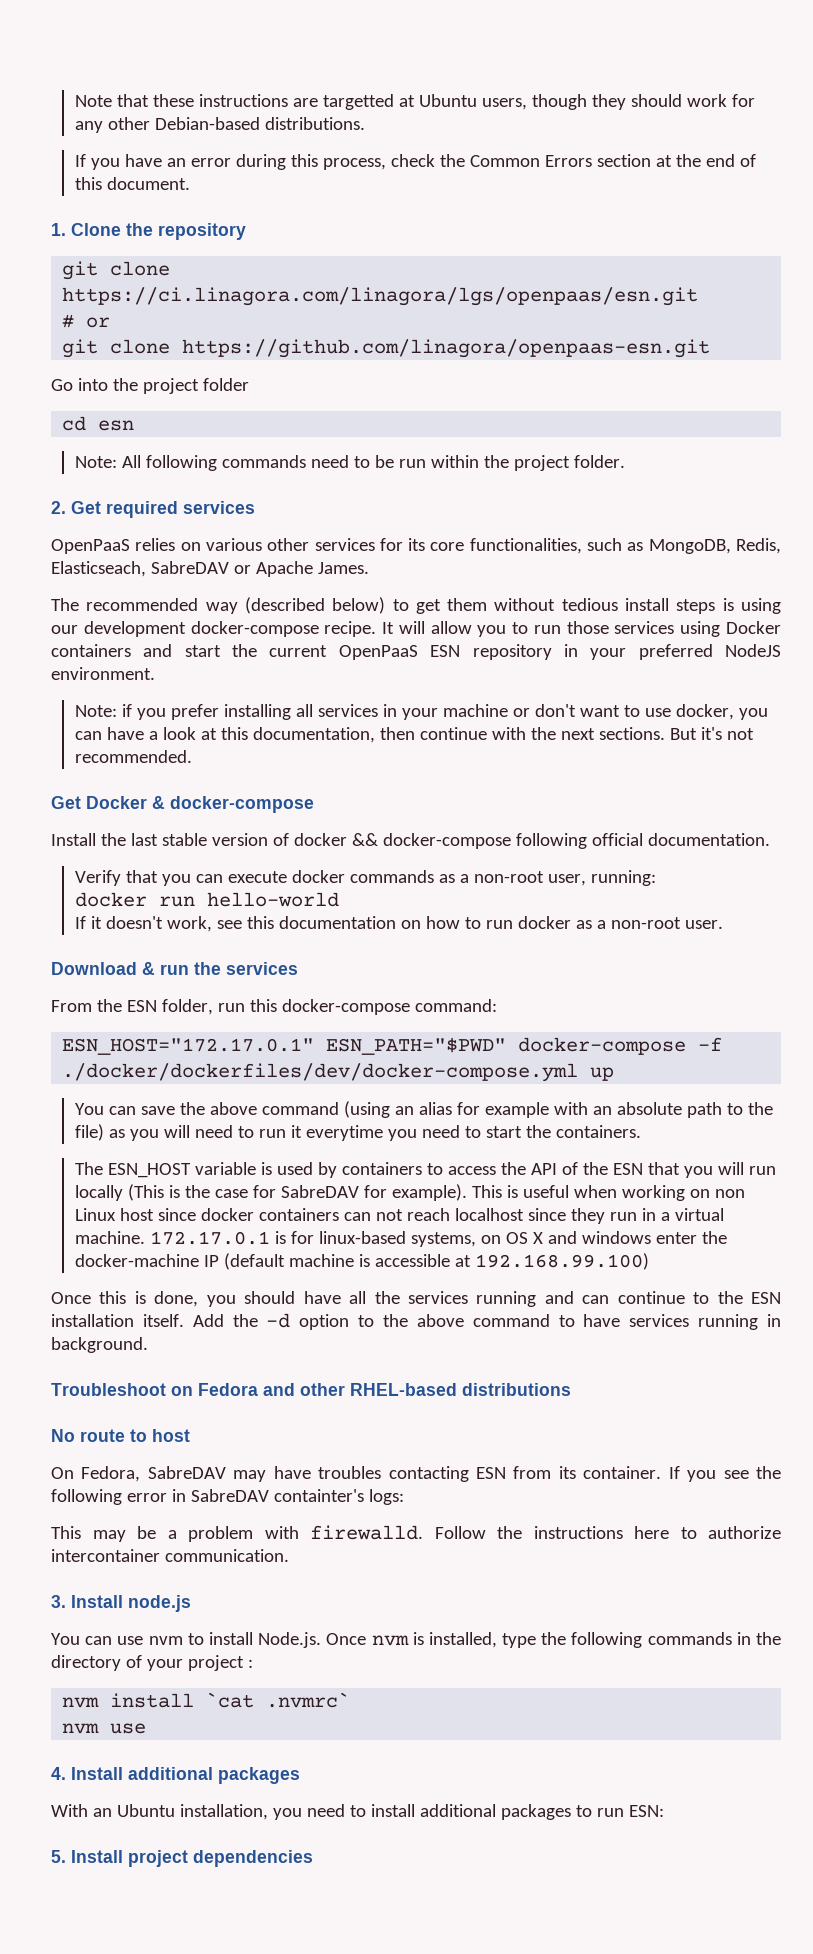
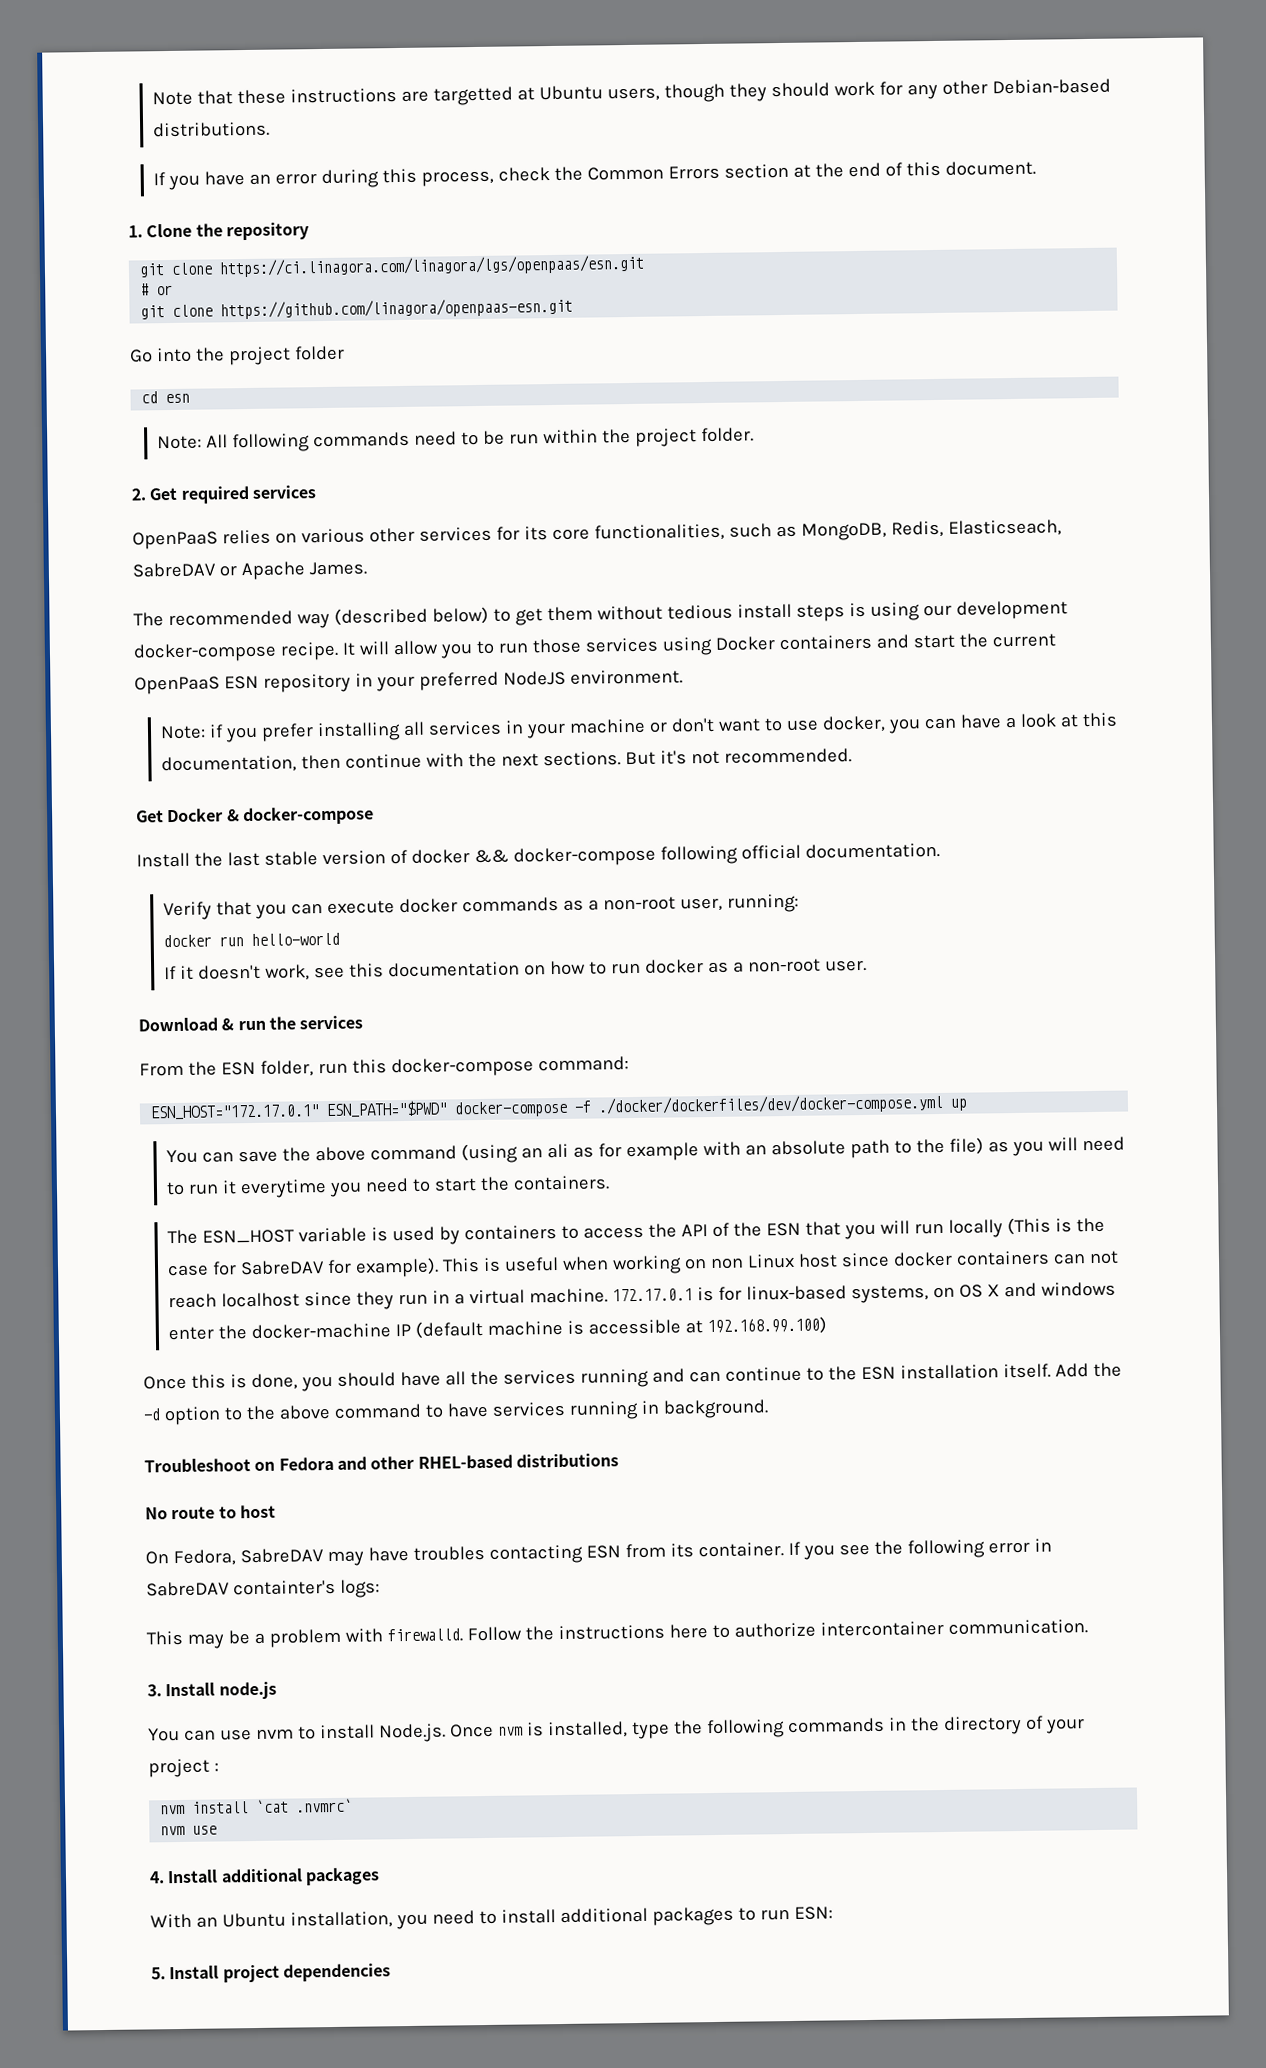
- You can save the above command (using an alias for example with an absolute path to the file) as you will need to run it everytime you need to start the containers.
+ You can save the above command (using an ali as for example with an absolute path to the file) as you will need to run it everytime you need to start the containers.

